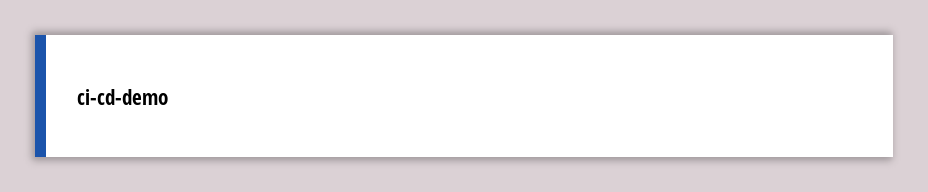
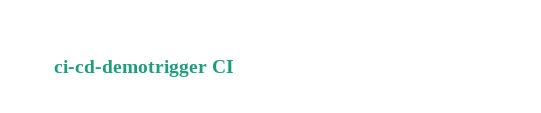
- ci-cd-demo
+ ci-cd-demotrigger CI

